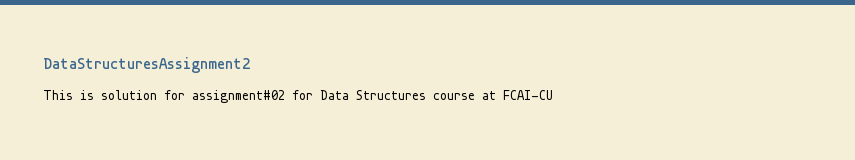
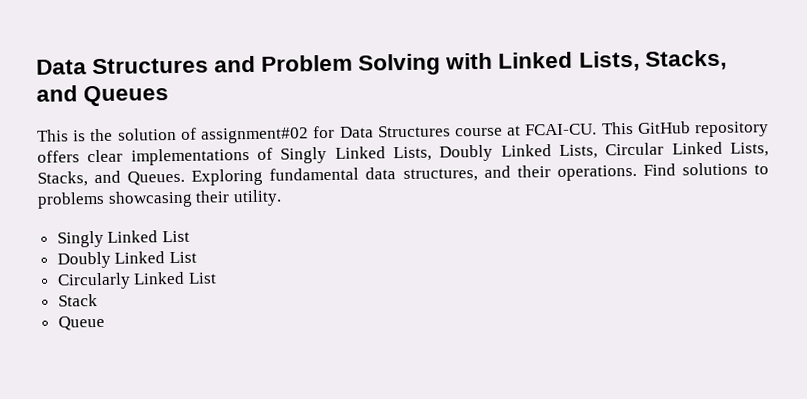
- DataStructuresAssignment2
+ Data Structures and Problem Solving with Linked Lists, Stacks, and Queues
- This is solution for assignment#02 for Data Structures course at FCAI-CU
+ This is the solution of assignment#02 for Data Structures course at FCAI-CU. This GitHub repository offers clear implementations of Singly Linked Lists, Doubly Linked Lists, Circular Linked Lists, Stacks, and Queues. Exploring fundamental data structures, and their operations. Find solutions to problems showcasing their utility.
+ Singly Linked List
+ Doubly Linked List
+ Circularly Linked List
+ Stack
+ Queue

